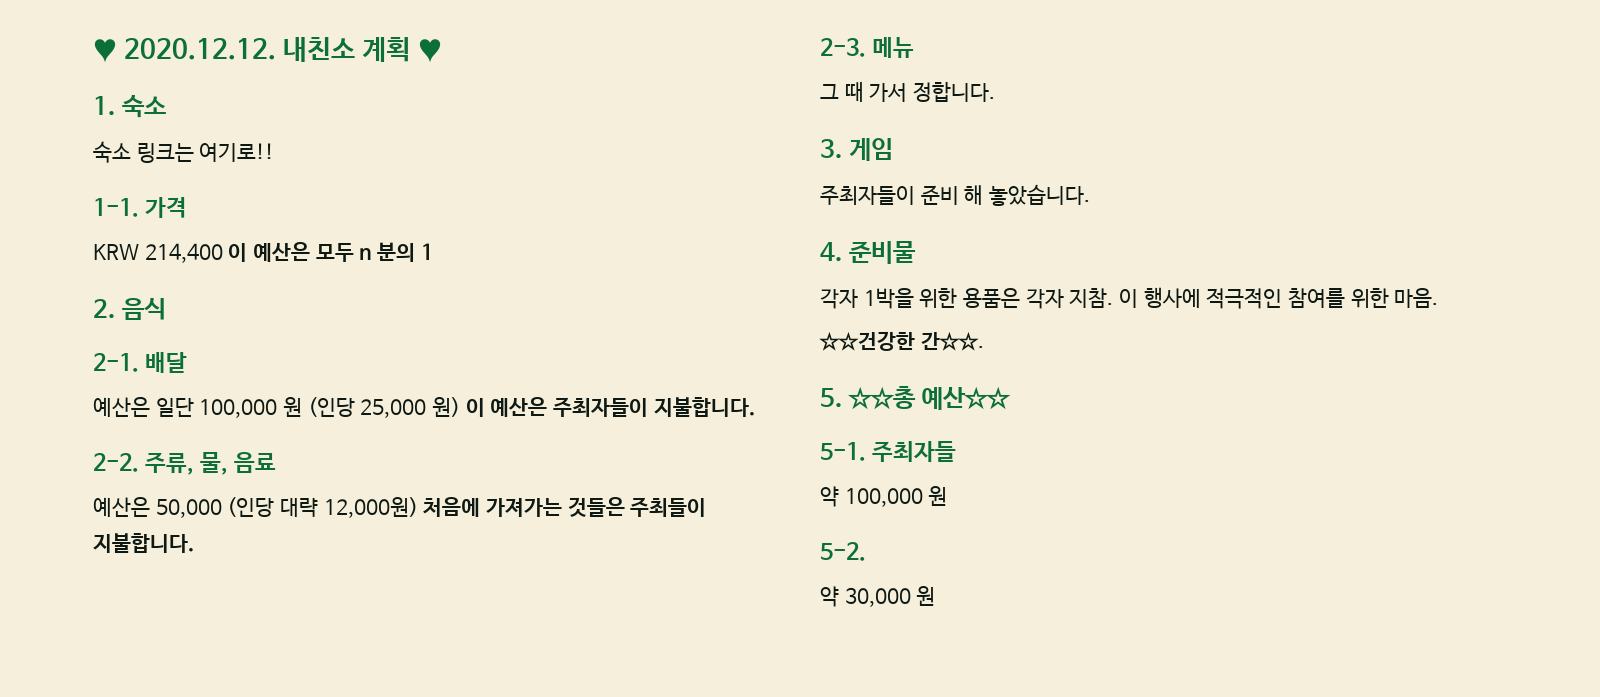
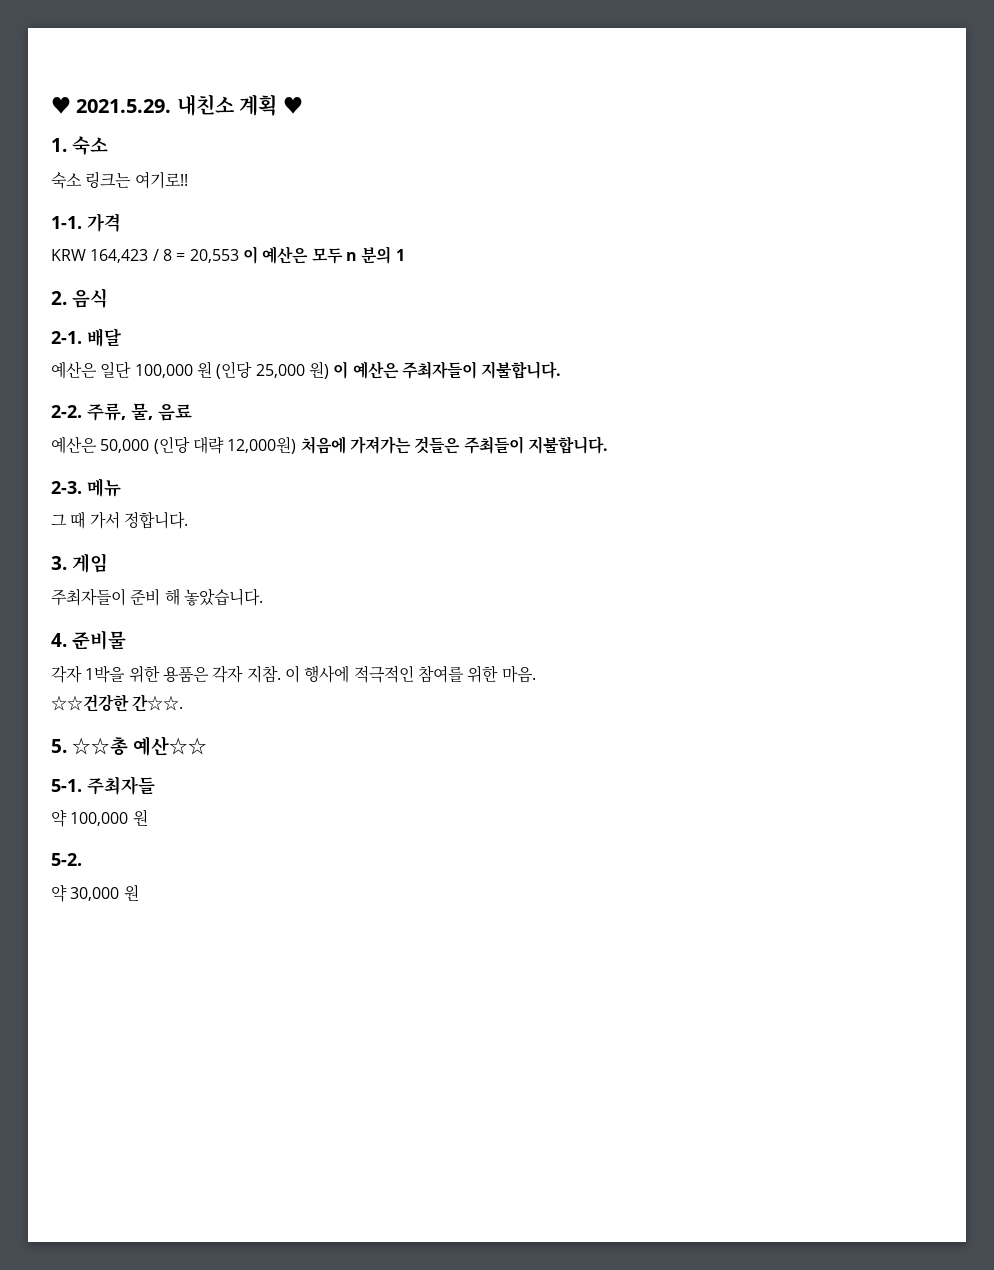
- ♥ 2020.12.12. 내친소 계획 ♥
+ ♥ 2021.5.29. 내친소 계획 ♥
- KRW 214,400 이 예산은 모두 n 분의 1
+ KRW 164,423 / 8 = 20,553 이 예산은 모두 n 분의 1

